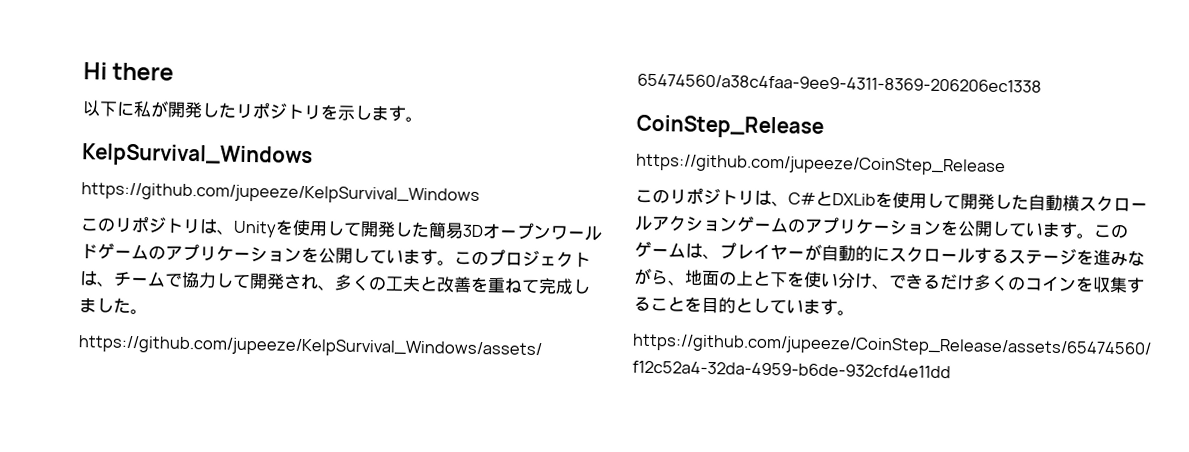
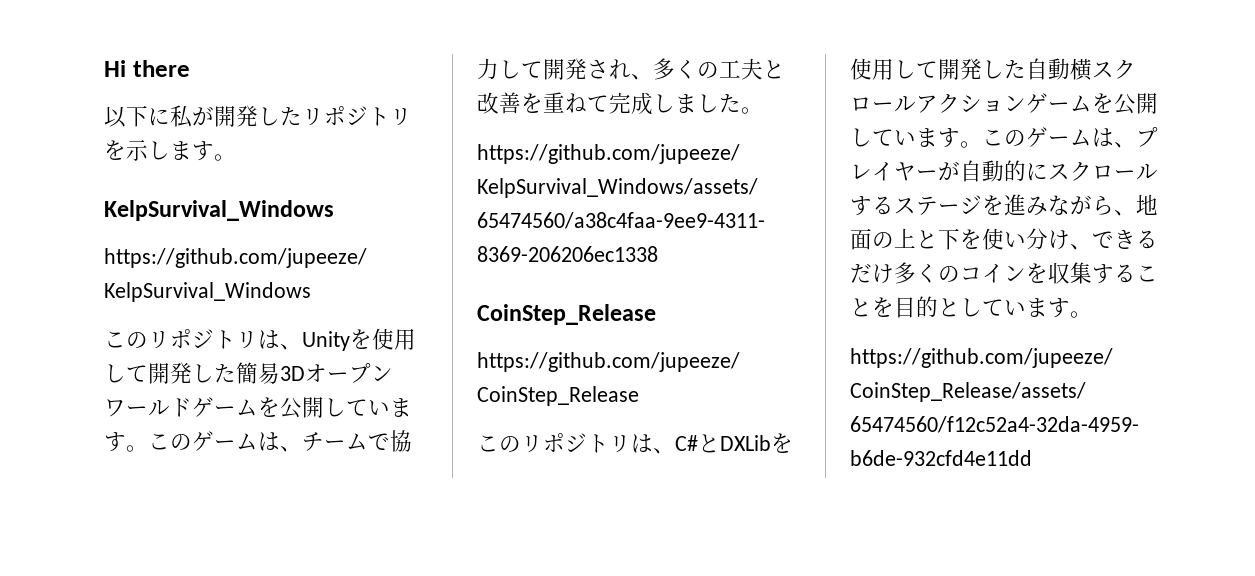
- このリポジトリは、Unityを使用して開発した簡易3Dオープンワールドゲームのアプリケーションを公開しています。このプロジェクトは、チームで協力して開発され、多くの工夫と改善を重ねて完成しました。
+ このリポジトリは、Unityを使用して開発した簡易3Dオープンワールドゲームを公開しています。このゲームは、チームで協力して開発され、多くの工夫と改善を重ねて完成しました。
- このリポジトリは、C#とDXLibを使用して開発した自動横スクロールアクションゲームのアプリケーションを公開しています。
+ このリポジトリは、C#とDXLibを使用して開発した自動横スクロールアクションゲームを公開しています。

